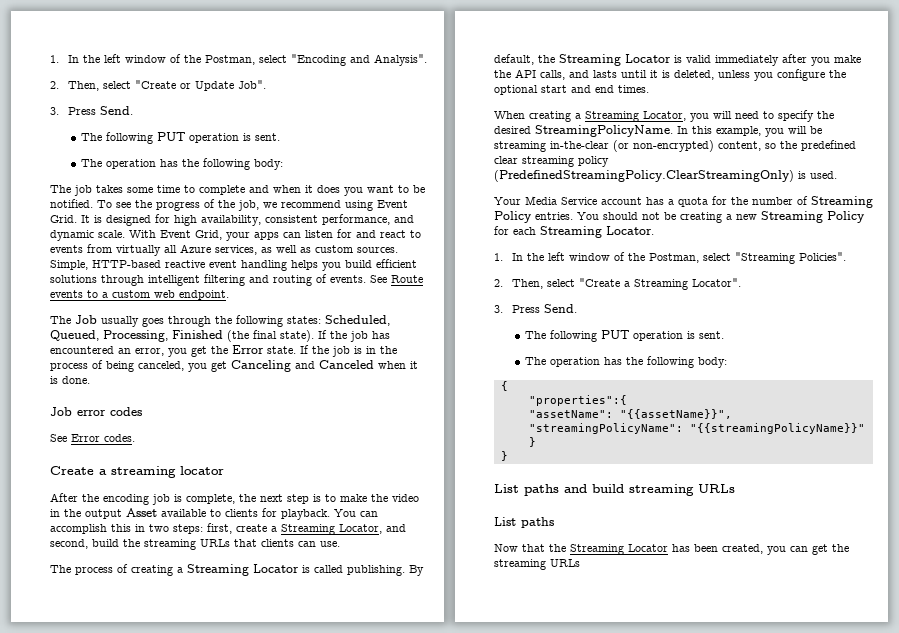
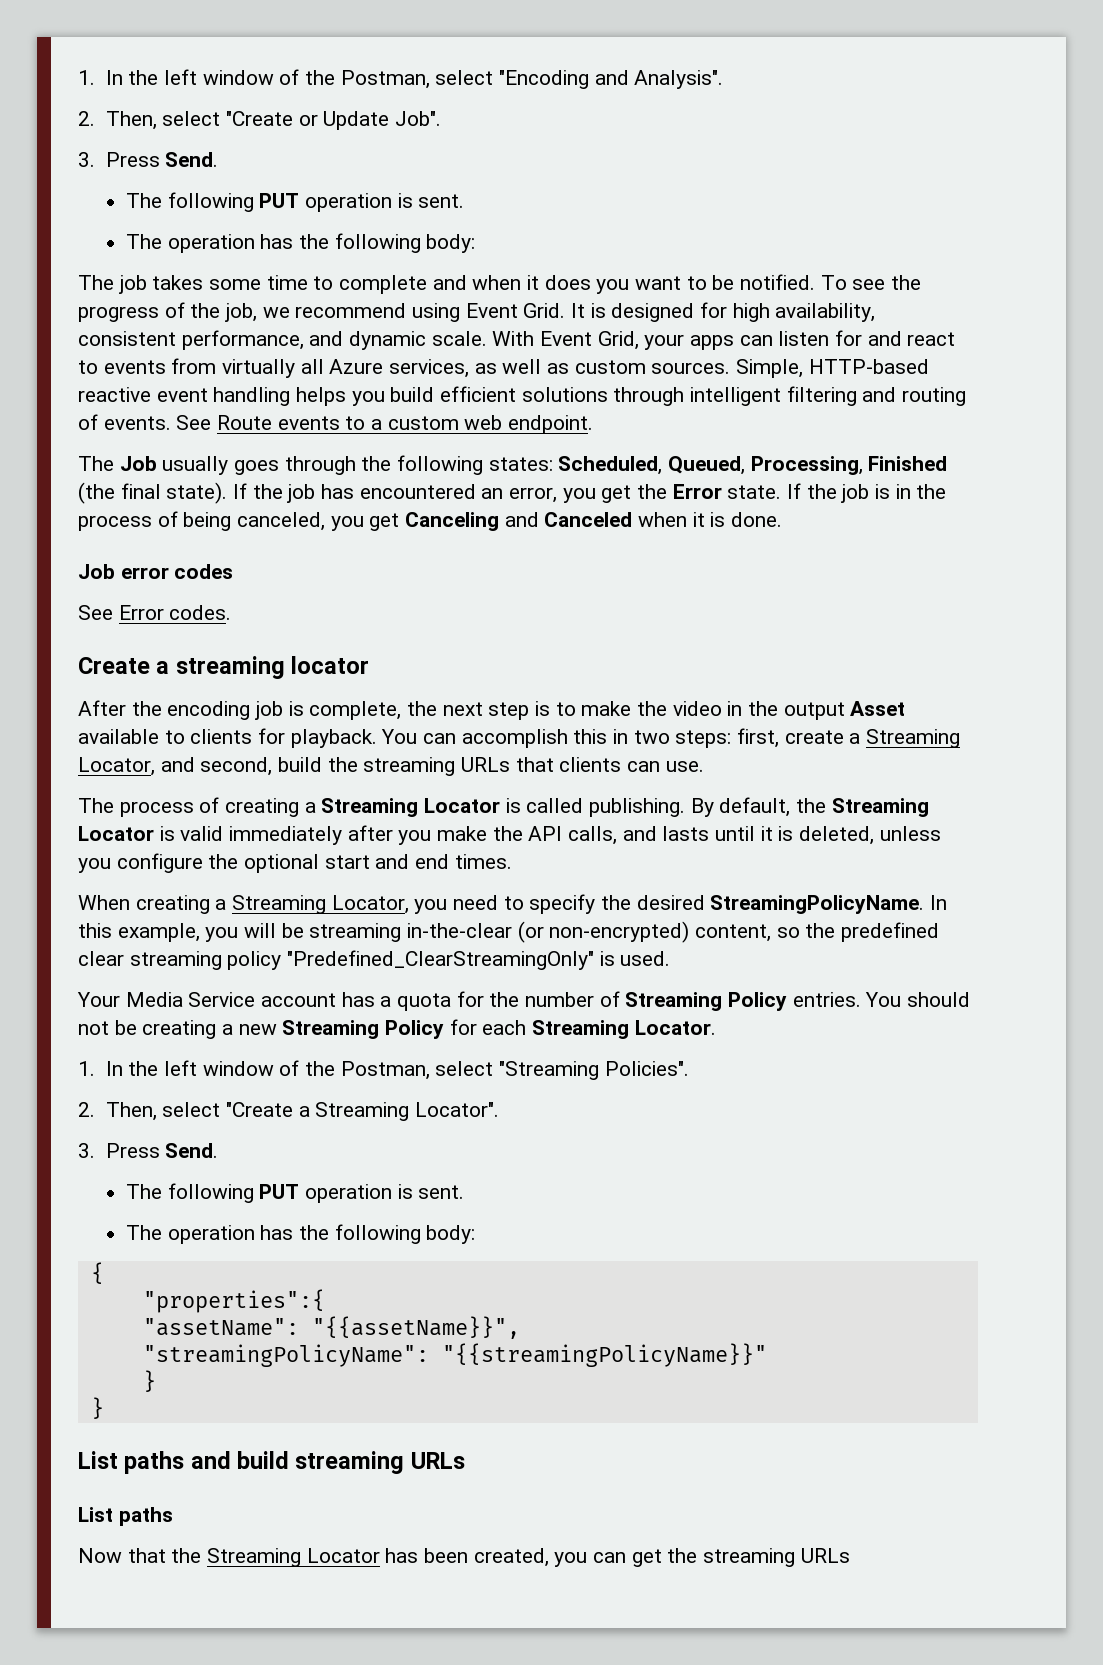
- When creating a Streaming Locator, you will need to specify the desired StreamingPolicyName.
+ When creating a Streaming Locator, you need to specify the desired StreamingPolicyName.
- In this example, you will be streaming in-the-clear (or non-encrypted) content, so the predefined clear streaming policy (PredefinedStreamingPolicy.ClearStreamingOnly) is used.
+ In this example, you will be streaming in-the-clear (or non-encrypted) content, so the predefined clear streaming policy "Predefined_ClearStreamingOnly" is used.

